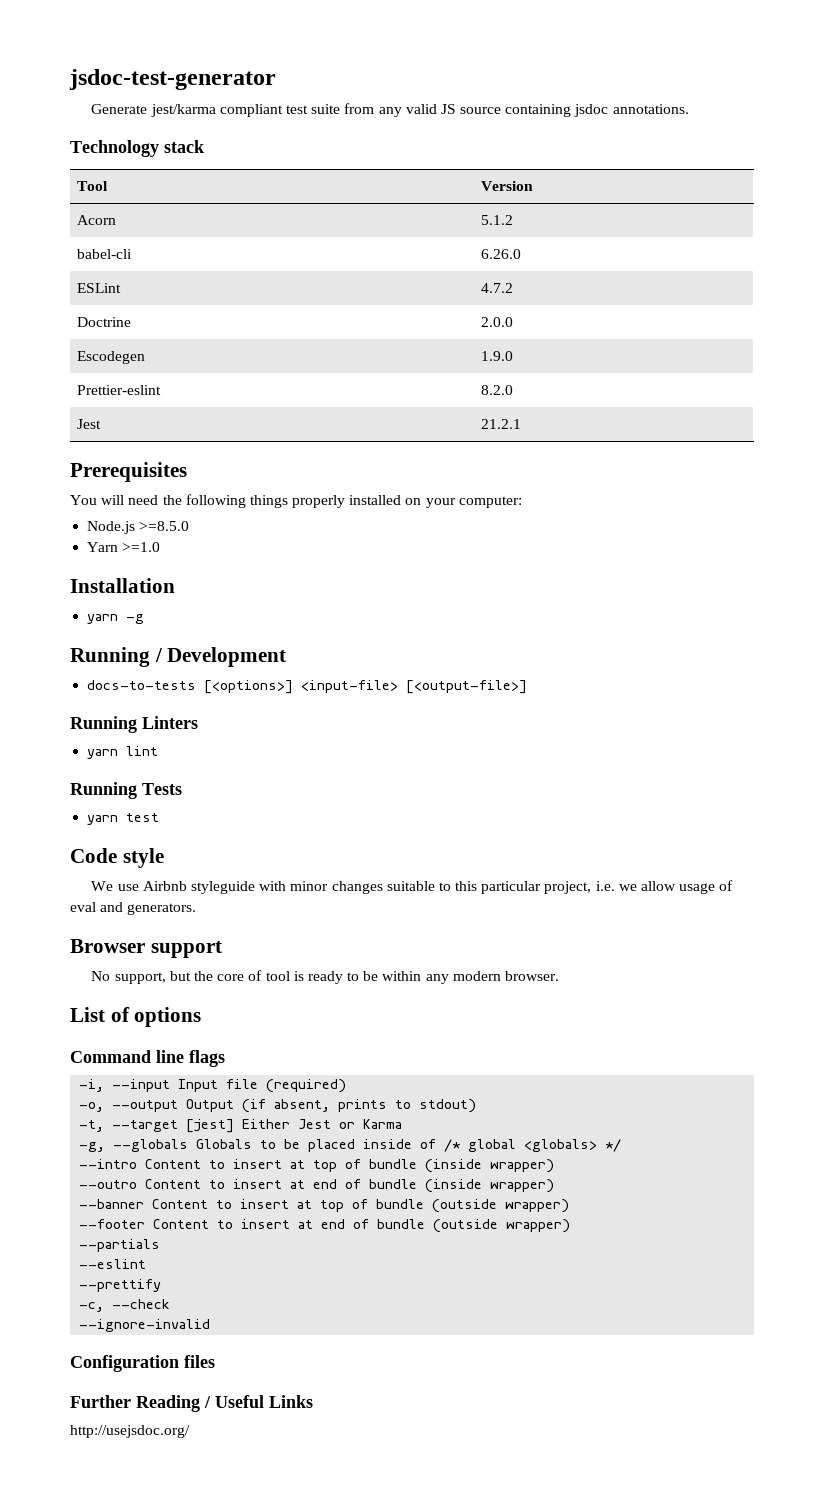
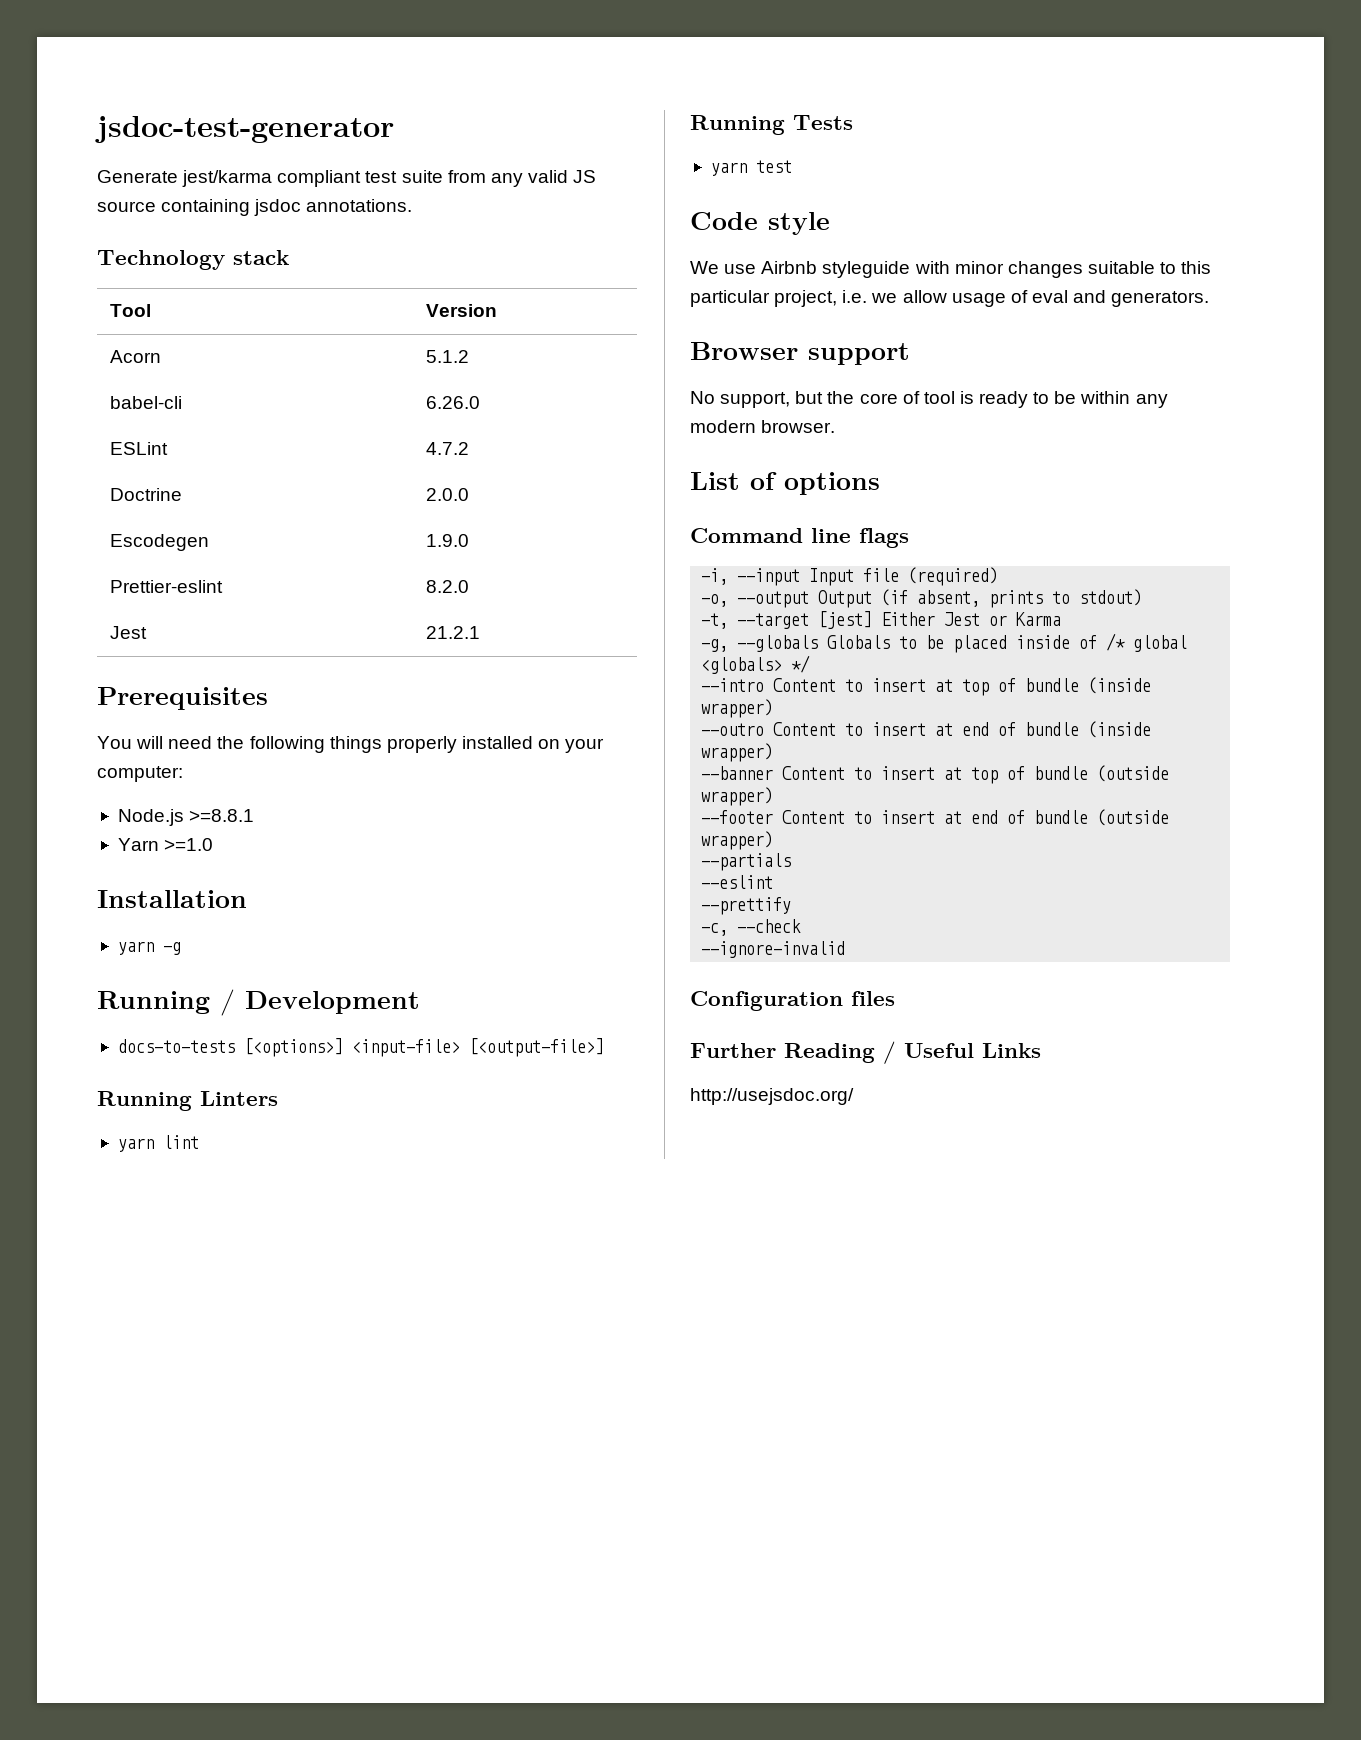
- Node.js >=8.5.0
+ Node.js >=8.8.1

